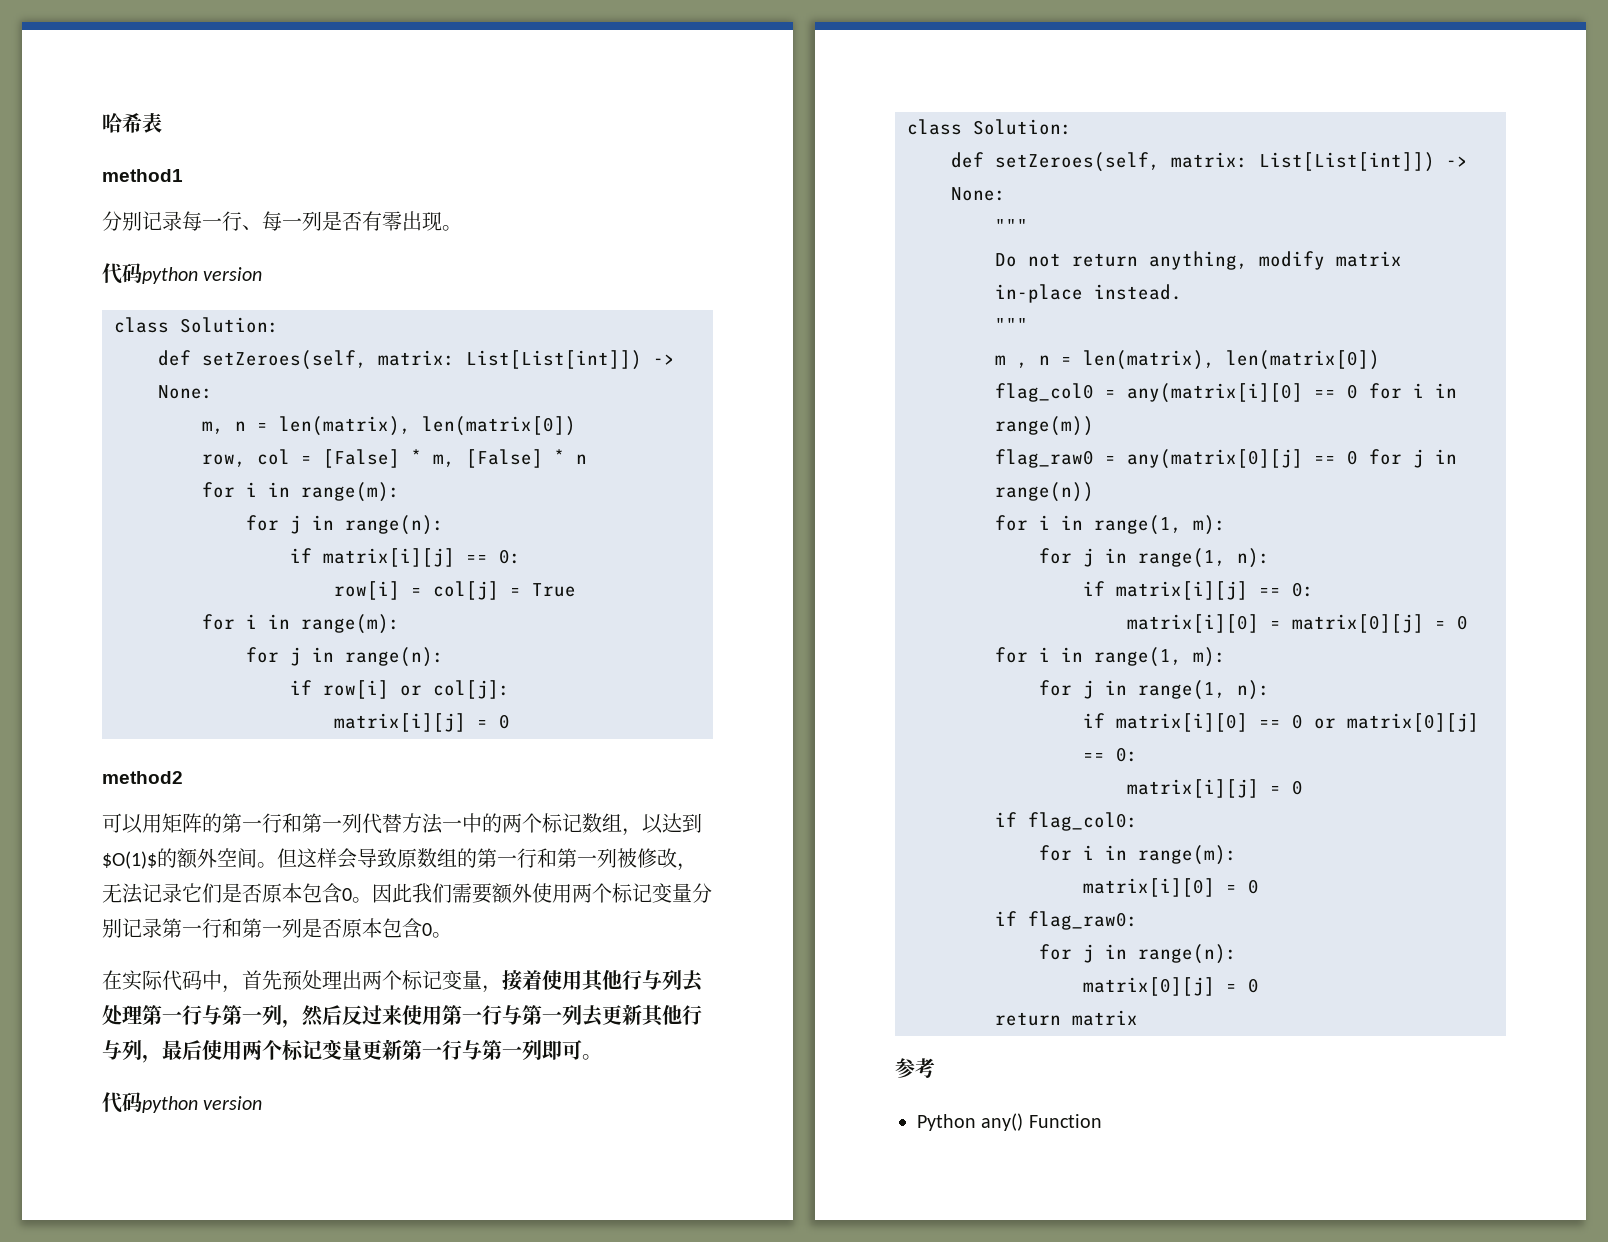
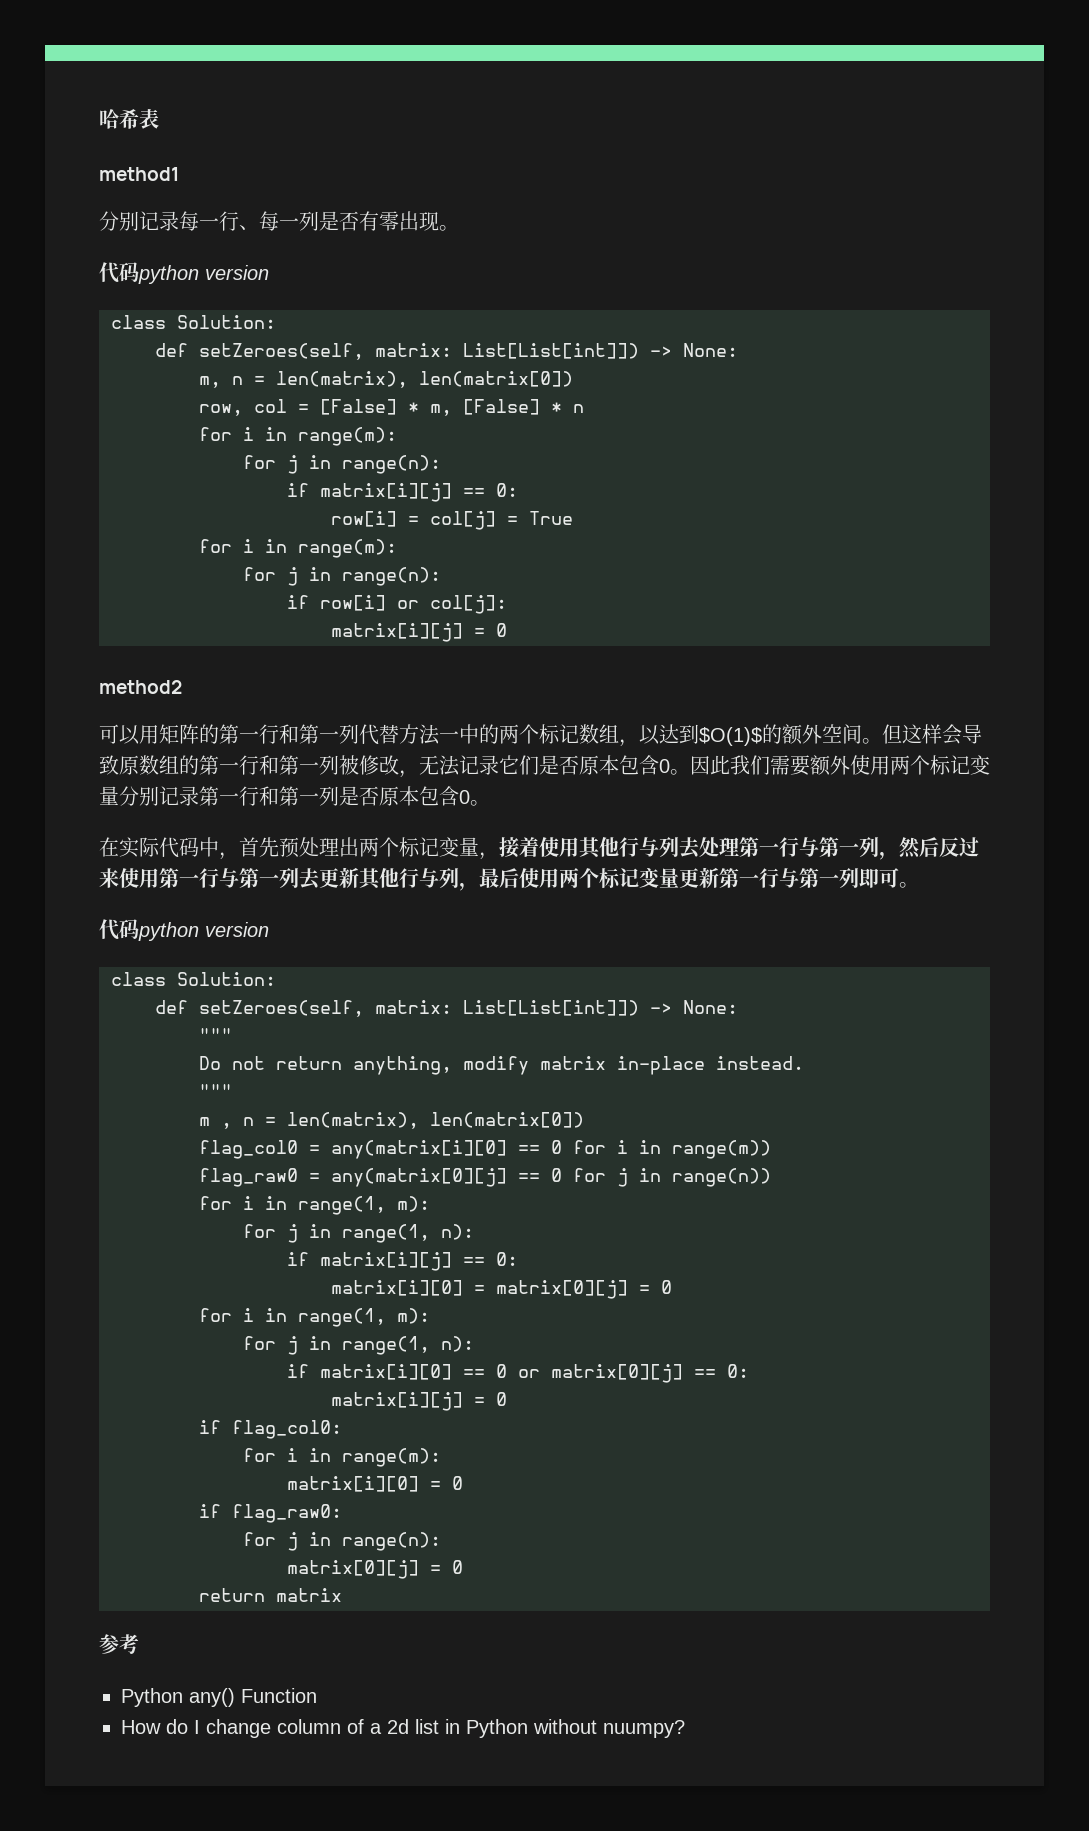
+ How do I change column of a 2d list in Python without nuumpy?

